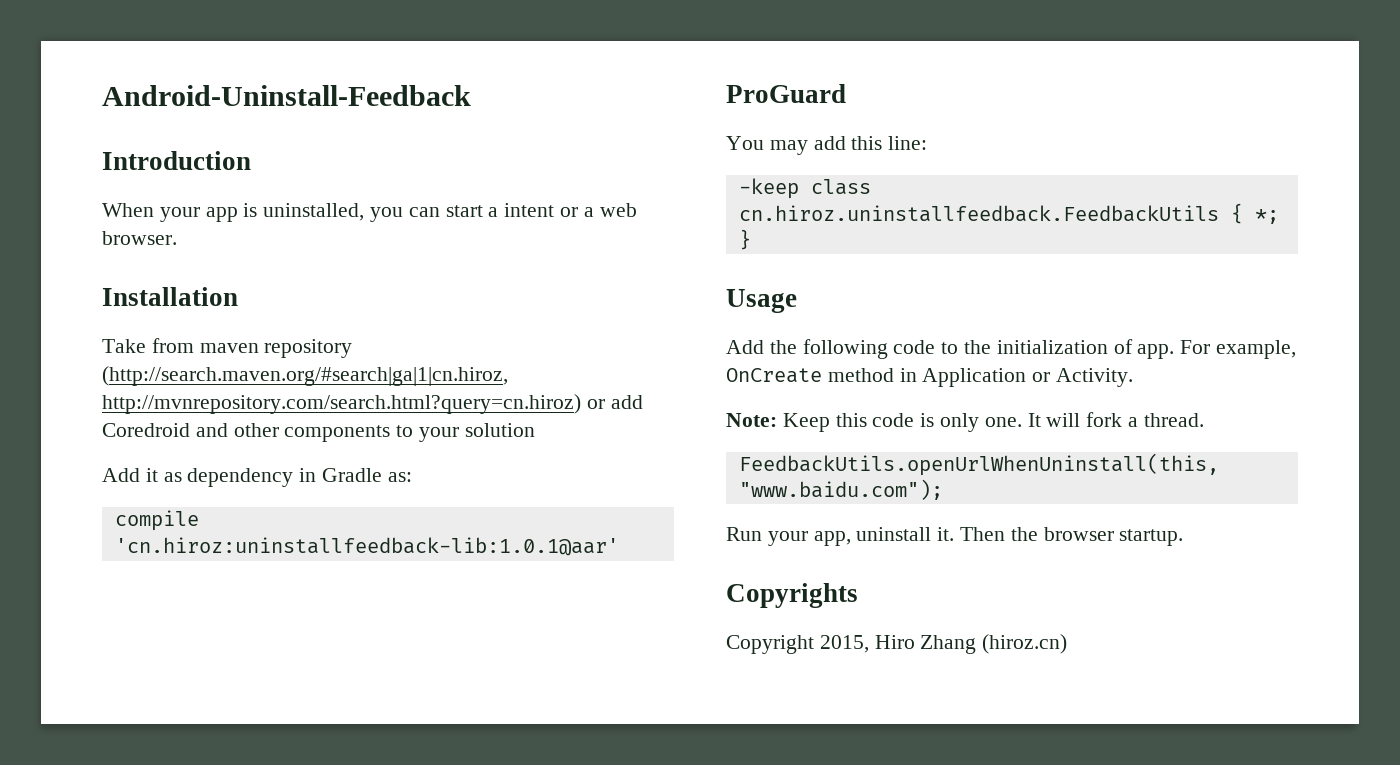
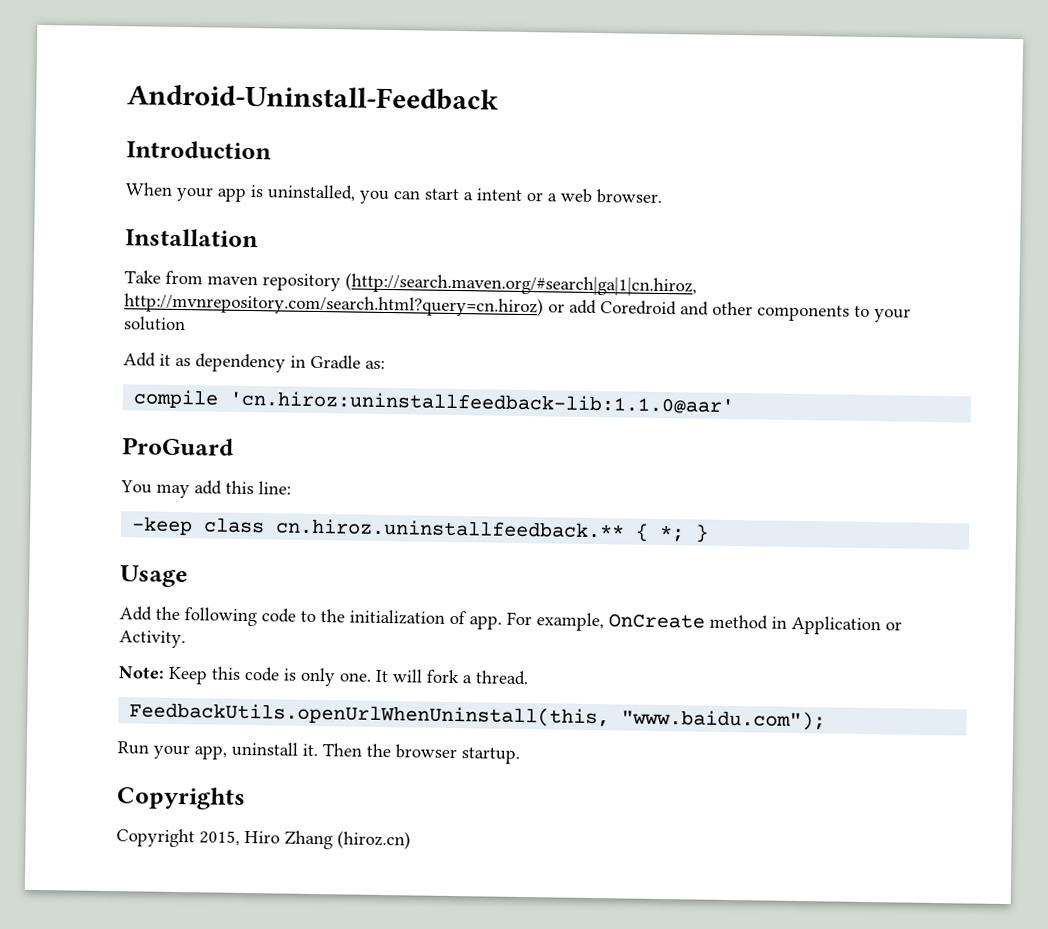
- compile 'cn.hiroz:uninstallfeedback-lib:1.0.1@aar'
+ compile 'cn.hiroz:uninstallfeedback-lib:1.1.0@aar'
- -keep class cn.hiroz.uninstallfeedback.FeedbackUtils { *; }
+ -keep class cn.hiroz.uninstallfeedback.** { *; }

